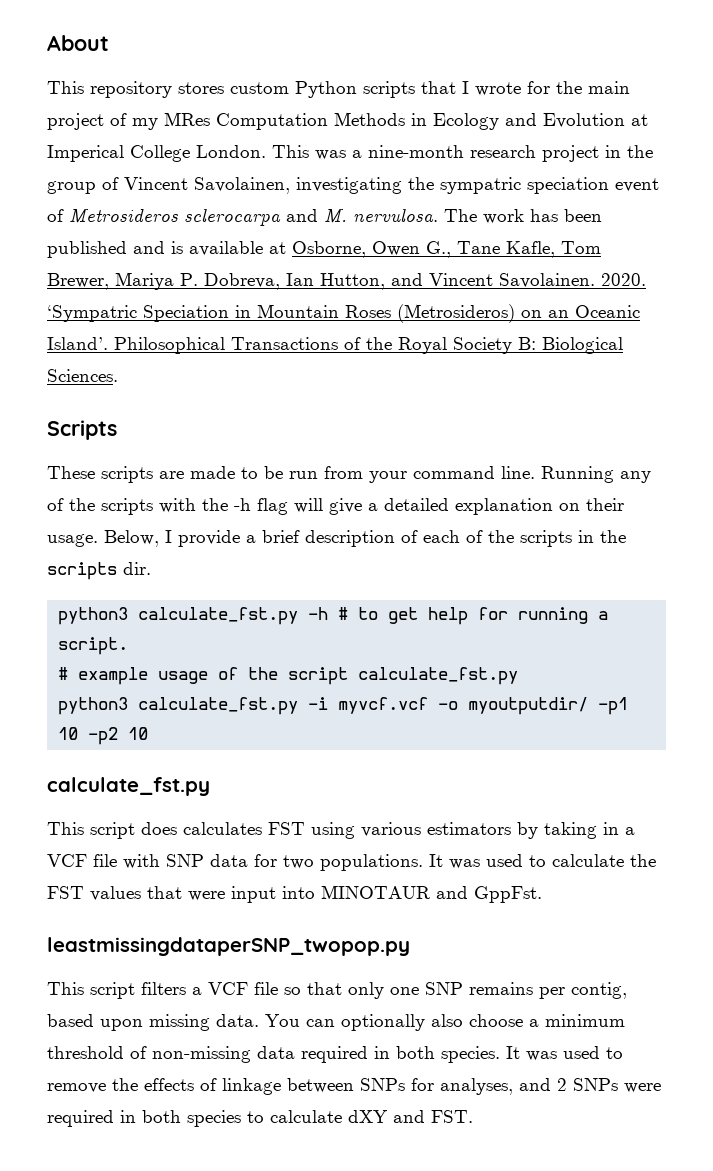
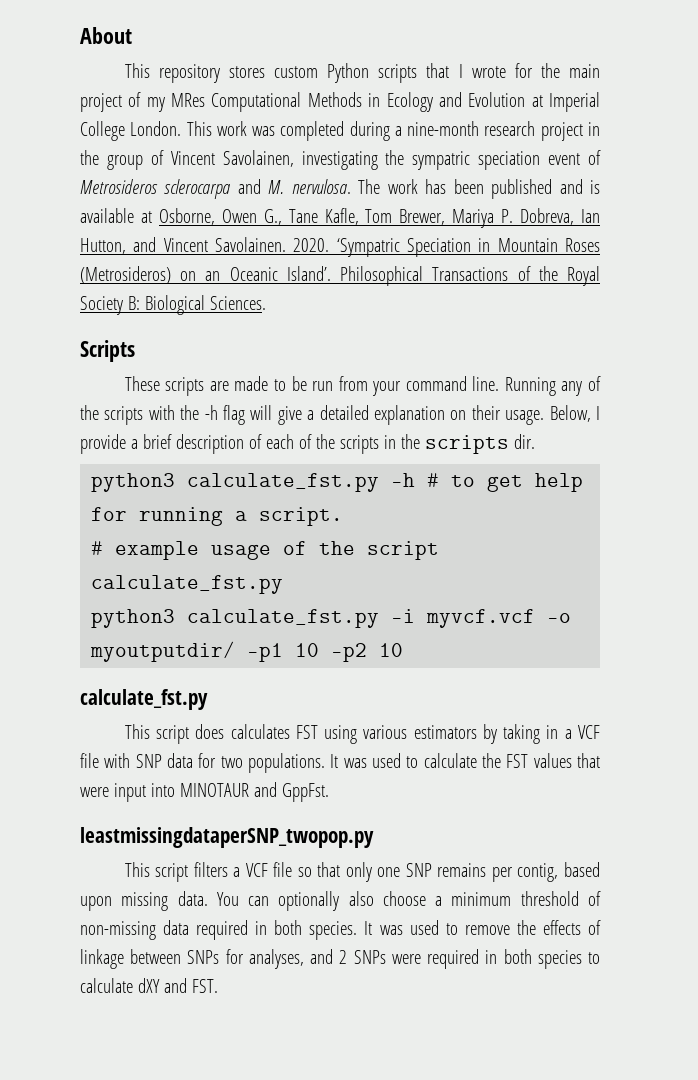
- This repository stores custom Python scripts that I wrote for the main project of my MRes Computation Methods in Ecology and Evolution at Imperical College London.
+ This repository stores custom Python scripts that I wrote for the main project of my MRes Computational Methods in Ecology and Evolution at Imperial College London.
- This was a nine-month research project in the group of Vincent Savolainen, investigating the sympatric speciation event of Metrosideros sclerocarpa and M. nervulosa.
+ This work was completed during a nine-month research project in the group of Vincent Savolainen, investigating the sympatric speciation event of Metrosideros sclerocarpa and M. nervulosa.

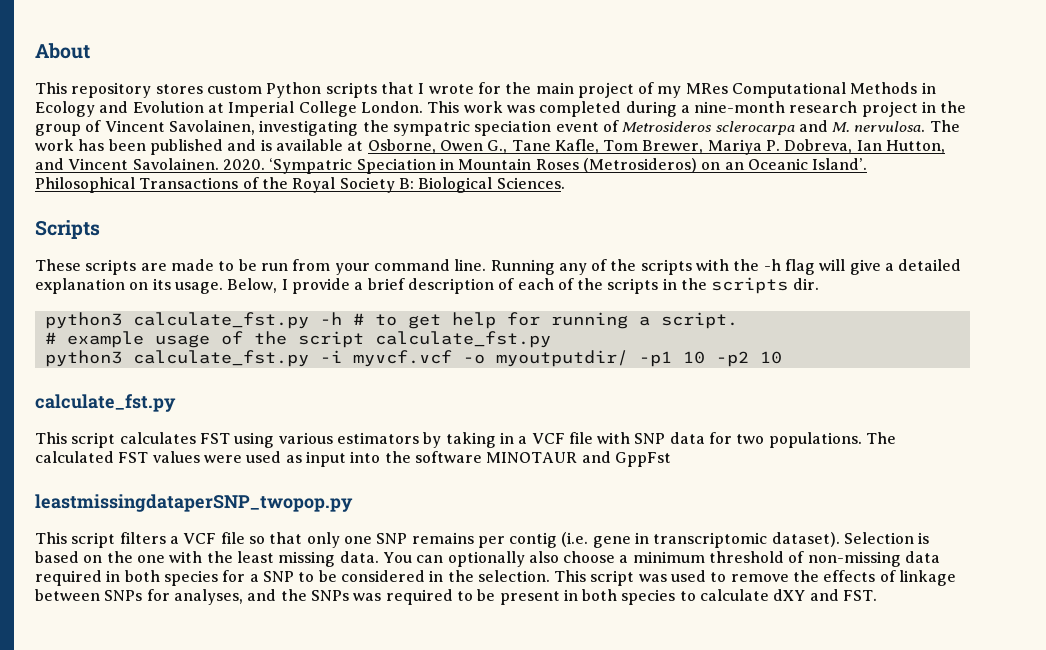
- Running any of the scripts with the -h flag will give a detailed explanation on their usage.
+ Running any of the scripts with the -h flag will give a detailed explanation on its usage.
- This script does calculates FST using various estimators by taking in a VCF file with SNP data for two populations.
+ This script calculates FST using various estimators by taking in a VCF file with SNP data for two populations.
- It was used to calculate the FST values that were input into MINOTAUR and GppFst.
+ The calculated FST values were used as input into the software MINOTAUR and GppFst
- This script filters a VCF file so that only one SNP remains per contig, based upon missing data.
+ This script filters a VCF file so that only one SNP remains per contig (i.e. gene in transcriptomic dataset). Selection is based on the one with the least missing data.
- You can optionally also choose a minimum threshold of non-missing data required in both species. It was used to remove the effects of linkage between SNPs for analyses, and 2 SNPs were required in both species to calculate dXY and FST.
+ You can optionally also choose a minimum threshold of non-missing data required in both species for a SNP to be considered in the selection. This script was used to remove the effects of linkage between SNPs for analyses, and the SNPs was required to be present in both species to calculate dXY and FST.

